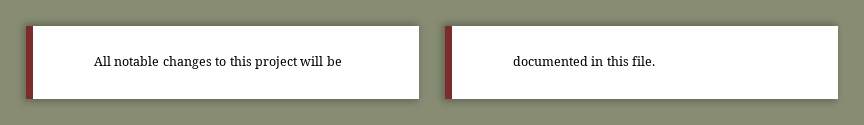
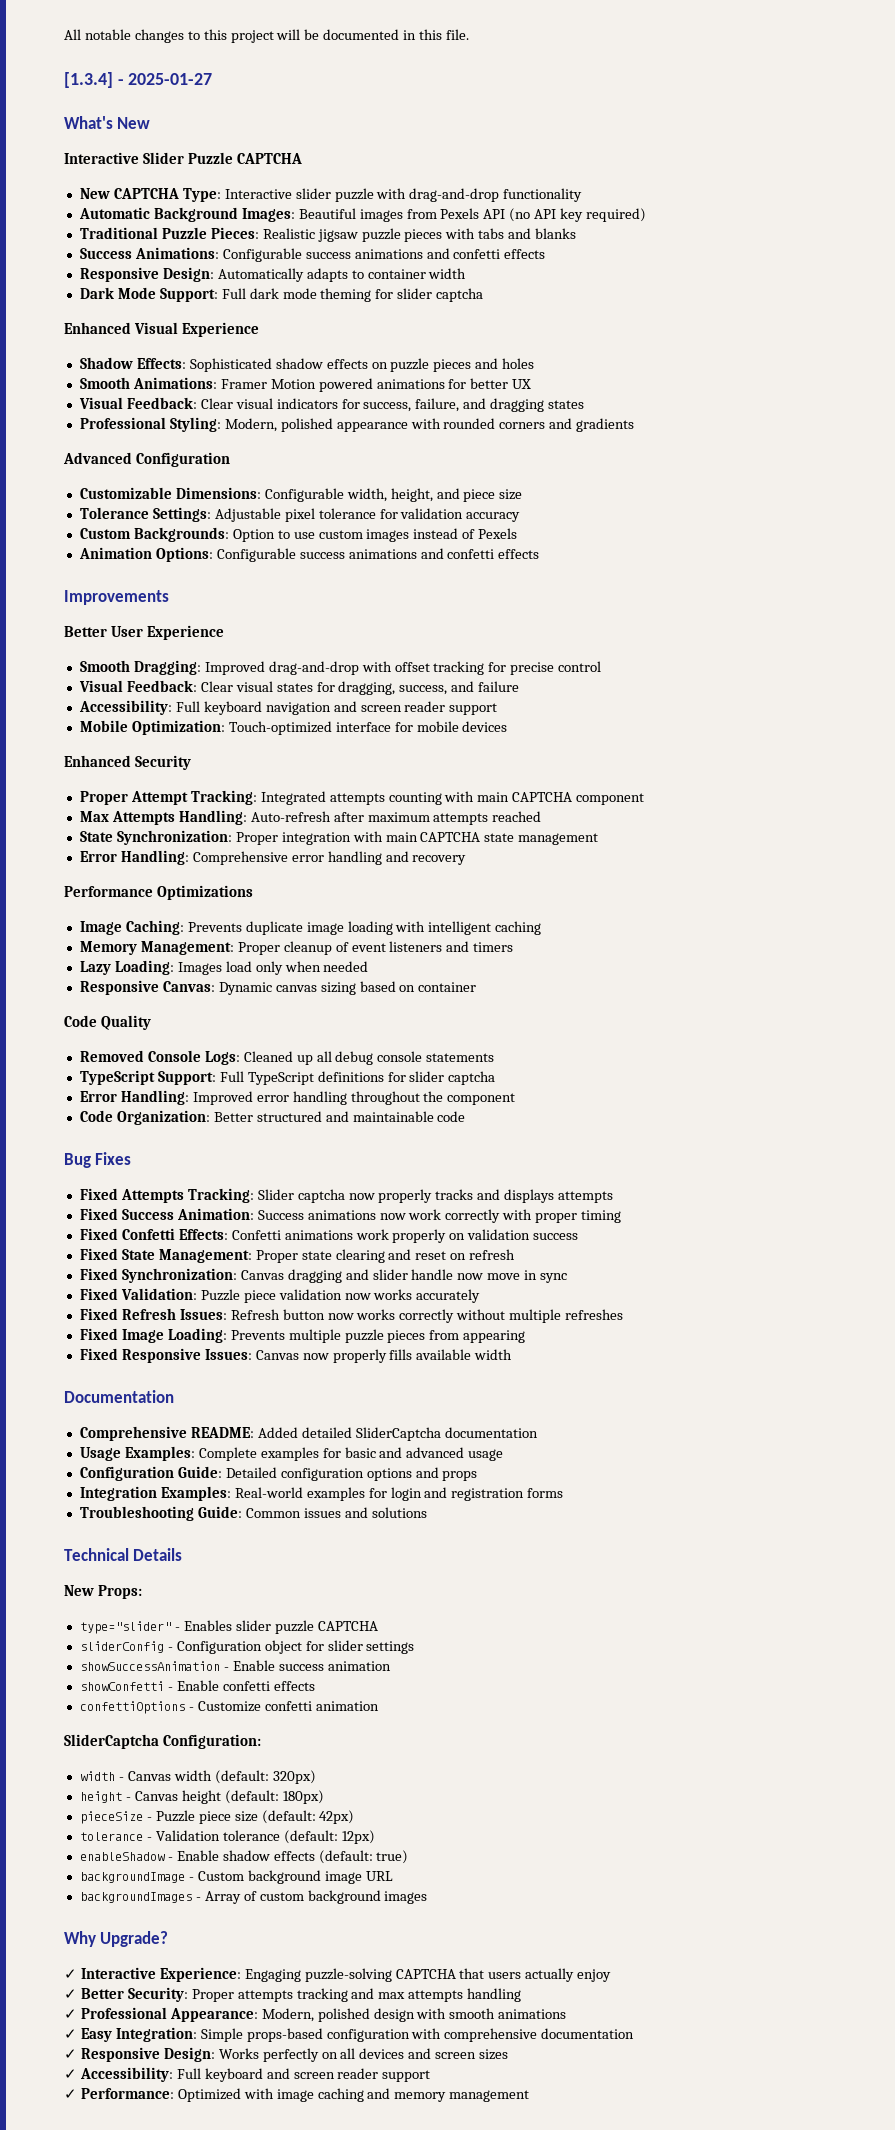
+ [1.3.4] - 2025-01-27
+ What's New
+ Interactive Slider Puzzle CAPTCHA
+ New CAPTCHA Type: Interactive slider puzzle with drag-and-drop functionality
+ Automatic Background Images: Beautiful images from Pexels API (no API key required)
+ Traditional Puzzle Pieces: Realistic jigsaw puzzle pieces with tabs and blanks
+ Success Animations: Configurable success animations and confetti effects
+ Responsive Design: Automatically adapts to container width
+ Dark Mode Support: Full dark mode theming for slider captcha
+ Enhanced Visual Experience
+ Shadow Effects: Sophisticated shadow effects on puzzle pieces and holes
+ Smooth Animations: Framer Motion powered animations for better UX
+ Visual Feedback: Clear visual indicators for success, failure, and dragging states
+ Professional Styling: Modern, polished appearance with rounded corners and gradients
+ Advanced Configuration
+ Customizable Dimensions: Configurable width, height, and piece size
+ Tolerance Settings: Adjustable pixel tolerance for validation accuracy
+ Custom Backgrounds: Option to use custom images instead of Pexels
+ Animation Options: Configurable success animations and confetti effects
+ Improvements
+ Better User Experience
+ Smooth Dragging: Improved drag-and-drop with offset tracking for precise control
+ Visual Feedback: Clear visual states for dragging, success, and failure
+ Accessibility: Full keyboard navigation and screen reader support
+ Mobile Optimization: Touch-optimized interface for mobile devices
+ Enhanced Security
+ Proper Attempt Tracking: Integrated attempts counting with main CAPTCHA component
+ Max Attempts Handling: Auto-refresh after maximum attempts reached
+ State Synchronization: Proper integration with main CAPTCHA state management
+ Error Handling: Comprehensive error handling and recovery
+ Performance Optimizations
+ Image Caching: Prevents duplicate image loading with intelligent caching
+ Memory Management: Proper cleanup of event listeners and timers
+ Lazy Loading: Images load only when needed
+ Responsive Canvas: Dynamic canvas sizing based on container
+ Code Quality
+ Removed Console Logs: Cleaned up all debug console statements
+ TypeScript Support: Full TypeScript definitions for slider captcha
+ Error Handling: Improved error handling throughout the component
+ Code Organization: Better structured and maintainable code
+ Bug Fixes
+ Fixed Attempts Tracking: Slider captcha now properly tracks and displays attempts
+ Fixed Success Animation: Success animations now work correctly with proper timing
+ Fixed Confetti Effects: Confetti animations work properly on validation success
+ Fixed State Management: Proper state clearing and reset on refresh
+ Fixed Synchronization: Canvas dragging and slider handle now move in sync
+ Fixed Validation: Puzzle piece validation now works accurately
+ Fixed Refresh Issues: Refresh button now works correctly without multiple refreshes
+ Fixed Image Loading: Prevents multiple puzzle pieces from appearing
+ Fixed Responsive Issues: Canvas now properly fills available width
+ Documentation
+ Comprehensive README: Added detailed SliderCaptcha documentation
+ Usage Examples: Complete examples for basic and advanced usage
+ Configuration Guide: Detailed configuration options and props
+ Integration Examples: Real-world examples for login and registration forms
+ Troubleshooting Guide: Common issues and solutions
+ Technical Details
+ New Props:
+ type="slider" - Enables slider puzzle CAPTCHA
+ sliderConfig - Configuration object for slider settings
+ showSuccessAnimation - Enable success animation
+ showConfetti - Enable confetti effects
+ confettiOptions - Customize confetti animation
+ SliderCaptcha Configuration:
+ width - Canvas width (default: 320px)
+ height - Canvas height (default: 180px)
+ pieceSize - Puzzle piece size (default: 42px)
+ tolerance - Validation tolerance (default: 12px)
+ enableShadow - Enable shadow effects (default: true)
+ backgroundImage - Custom background image URL
+ backgroundImages - Array of custom background images
+ Why Upgrade?
+ ✓ Interactive Experience: Engaging puzzle-solving CAPTCHA that users actually enjoy
+ ✓ Better Security: Proper attempts tracking and max attempts handling
+ ✓ Professional Appearance: Modern, polished design with smooth animations
+ ✓ Easy Integration: Simple props-based configuration with comprehensive documentation
+ ✓ Responsive Design: Works perfectly on all devices and screen sizes
+ ✓ Accessibility: Full keyboard and screen reader support
+ ✓ Performance: Optimized with image caching and memory management

